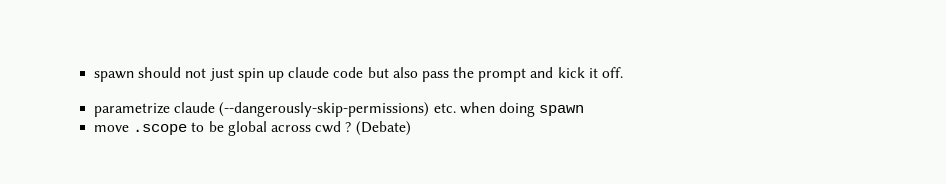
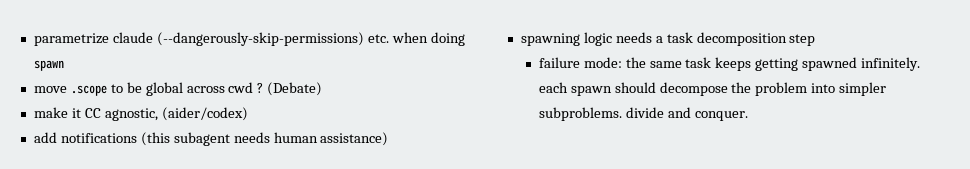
- spawn should not just spin up claude code but also pass the prompt and kick it off.
+ make it CC agnostic, (aider/codex)
+ add notifications (this subagent needs human assistance)
+ spawning logic needs a task decomposition step
+ failure mode: the same task keeps getting spawned infinitely. each spawn should decompose the problem into simpler subproblems. divide and conquer.

